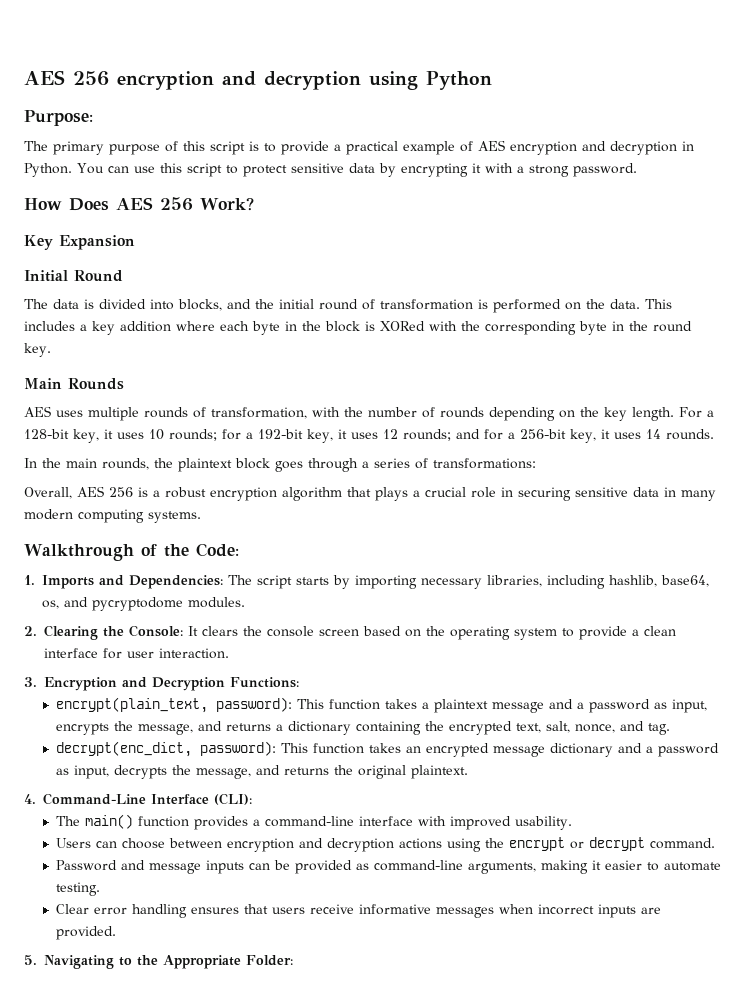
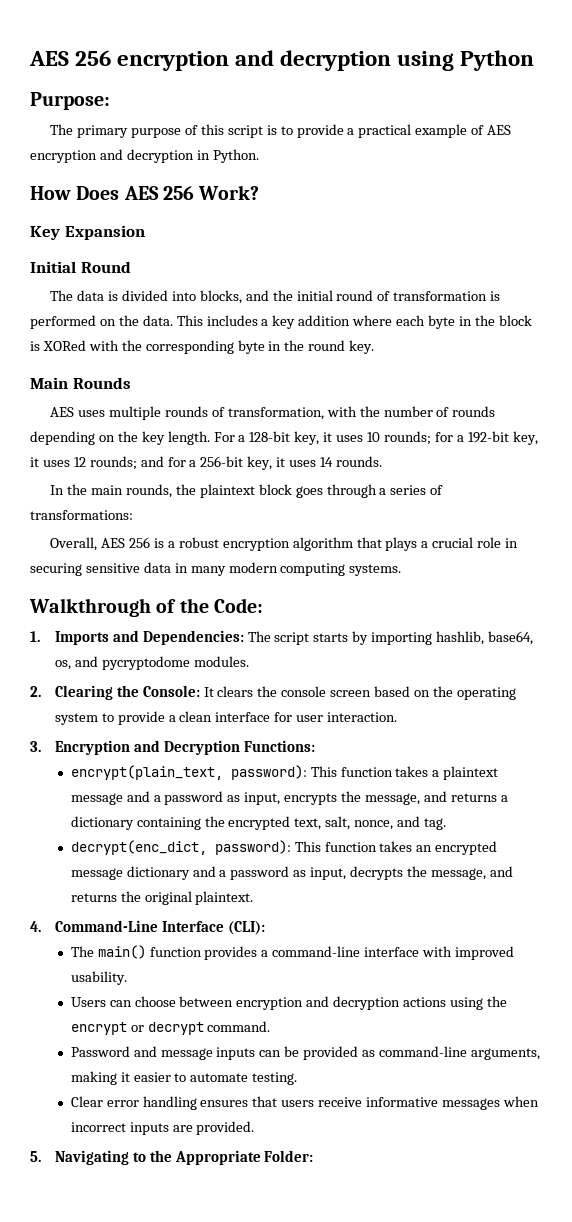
- You can use this script to protect sensitive data by encrypting it with a strong password.
- 1. Imports and Dependencies: The script starts by importing necessary libraries, including hashlib, base64, os, and pycryptodome modules.
+ 1. Imports and Dependencies: The script starts by importing hashlib, base64, os, and pycryptodome modules.

